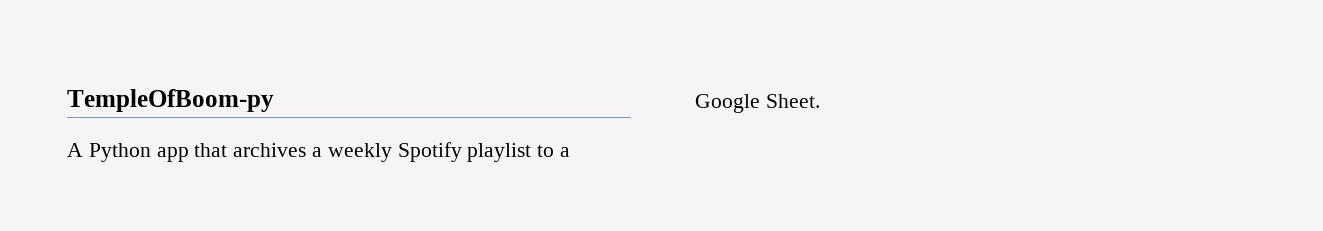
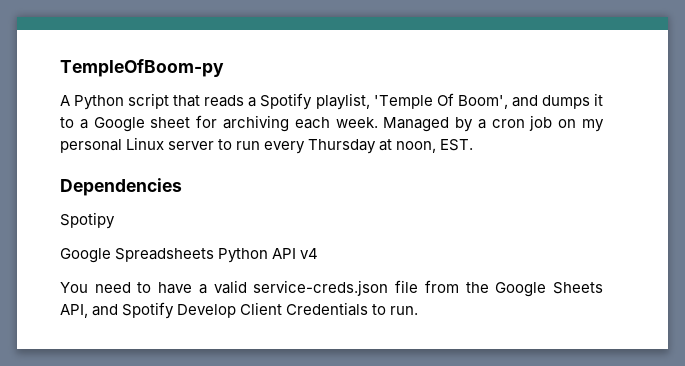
- A Python app that archives a weekly Spotify playlist to a Google Sheet.
+ A Python script that reads a Spotify playlist, 'Temple Of Boom', and dumps it to a Google sheet for archiving each week. Managed by a cron job on my personal Linux server to run every Thursday at noon, EST.
+ Dependencies
+ Spotipy
+ Google Spreadsheets Python API v4
+ You need to have a valid service-creds.json file from the Google Sheets API, and Spotify Develop Client Credentials to run.

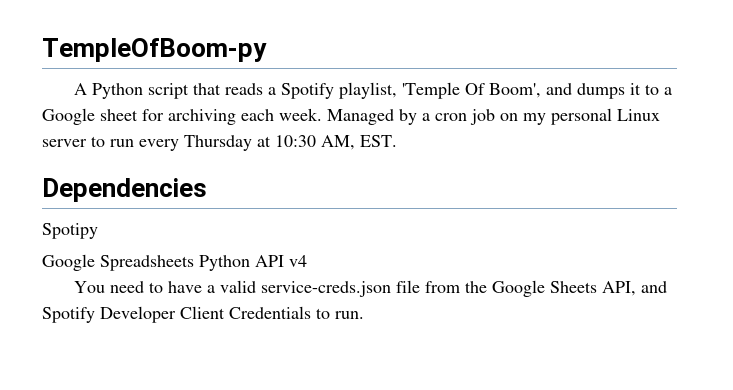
- Managed by a cron job on my personal Linux server to run every Thursday at noon, EST.
+ Managed by a cron job on my personal Linux server to run every Thursday at 10:30 AM, EST.
- You need to have a valid service-creds.json file from the Google Sheets API, and Spotify Develop Client Credentials to run.
+ You need to have a valid service-creds.json file from the Google Sheets API, and Spotify Developer Client Credentials to run.

